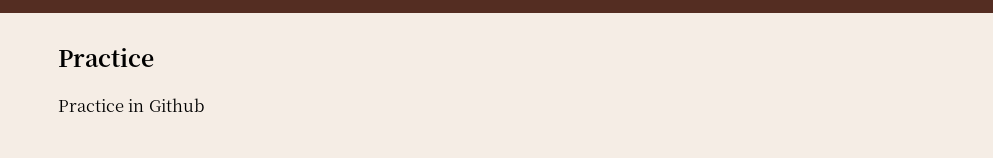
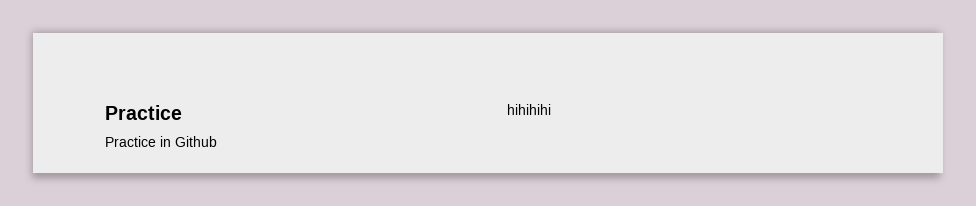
+ hihihihi

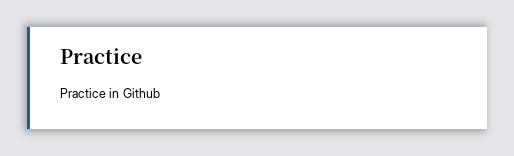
- hihihihi

